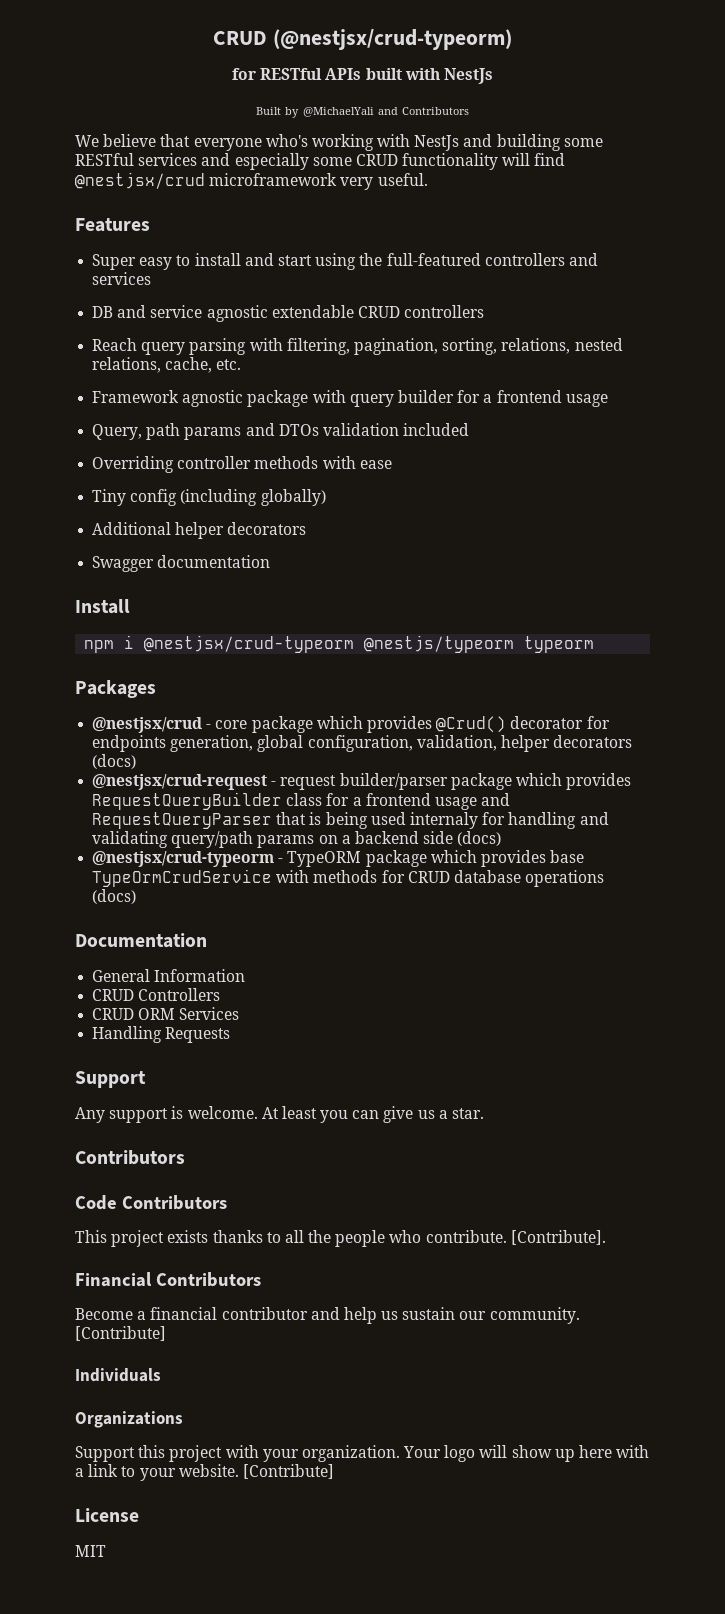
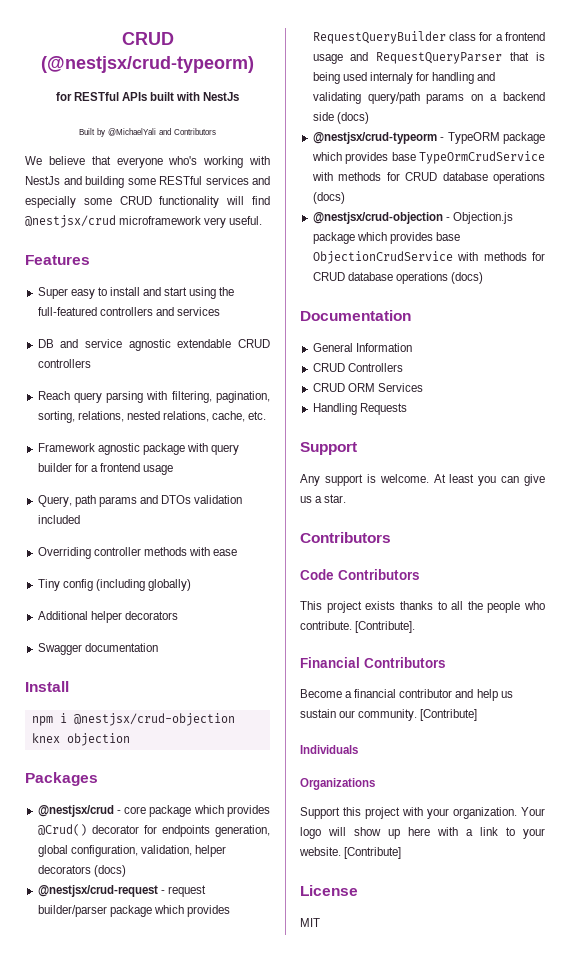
- npm i @nestjsx/crud-typeorm @nestjs/typeorm typeorm
+ npm i @nestjsx/crud-objection knex objection
+ @nestjsx/crud-objection - Objection.js package which provides base ObjectionCrudService with methods for CRUD database operations (docs)

